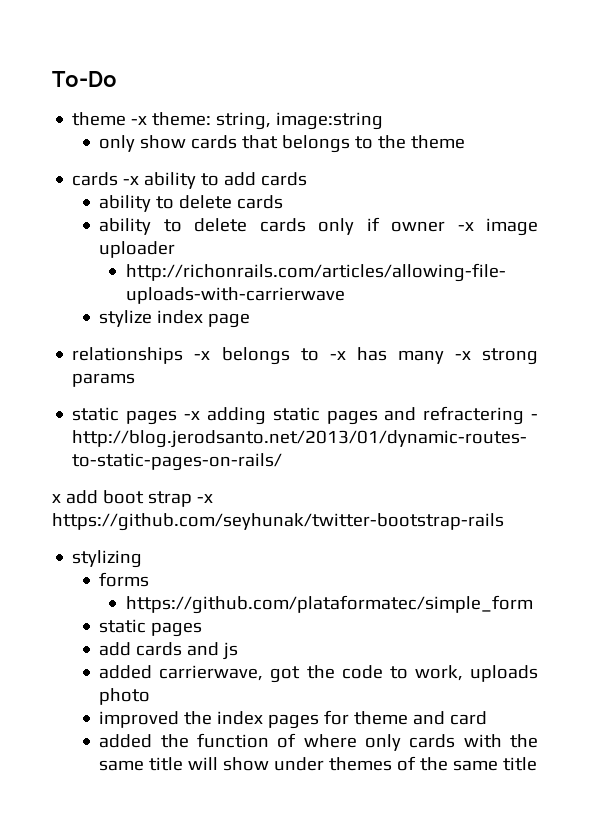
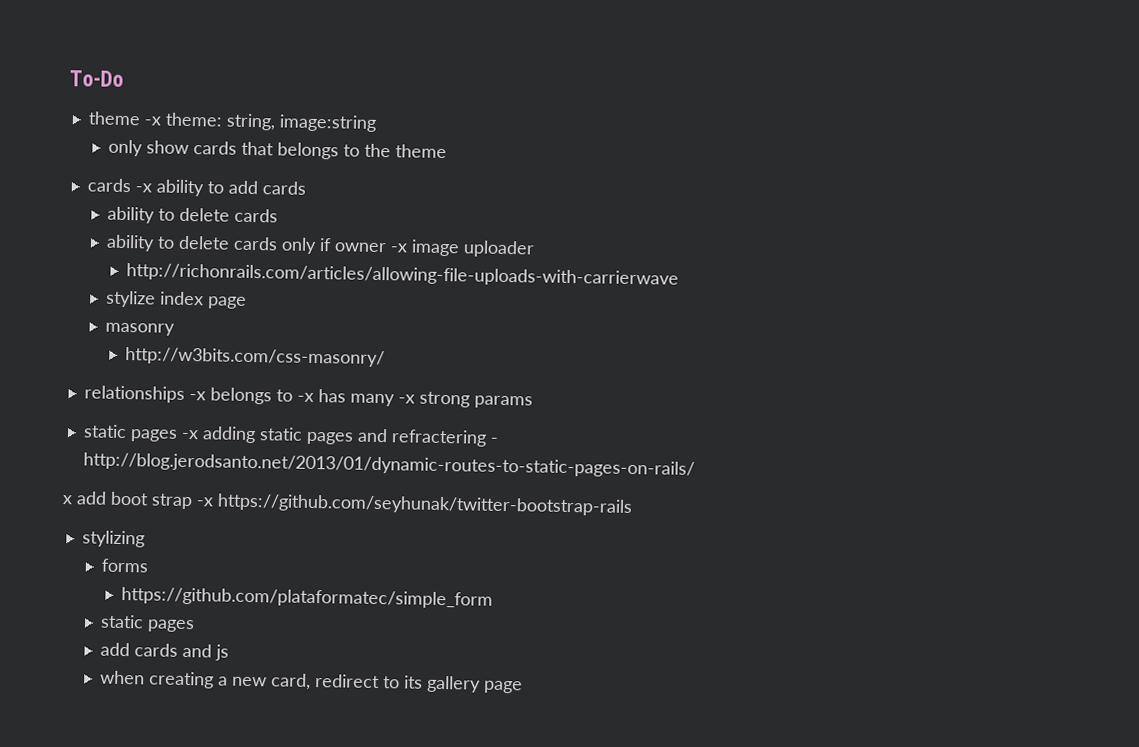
+ masonry
+ http://w3bits.com/css-masonry/
- added carrierwave, got the code to work, uploads photo
- improved the index pages for theme and card
- added the function of where only cards with the same title will show under themes of the same title
+ when creating a new card, redirect to its gallery page

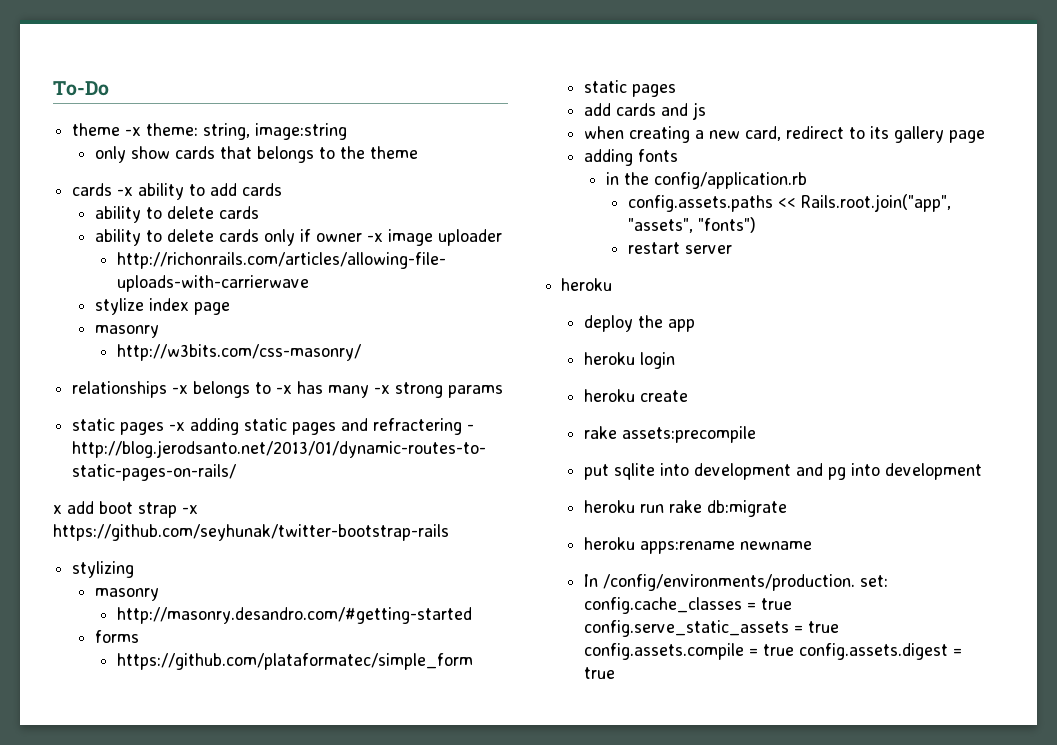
  stylizing
+ masonry
+ http://masonry.desandro.com/#getting-started
+ adding fonts
+ in the config/application.rb
+ config.assets.paths << Rails.root.join("app", "assets", "fonts")
+ restart server
+ heroku
+ deploy the app
+ heroku login
+ heroku create
+ rake assets:precompile
+ put sqlite into development and pg into development
+ heroku run rake db:migrate
+ heroku apps:rename newname
+ In /config/environments/production. set: config.cache_classes = true config.serve_static_assets = true config.assets.compile = true config.assets.digest = true

